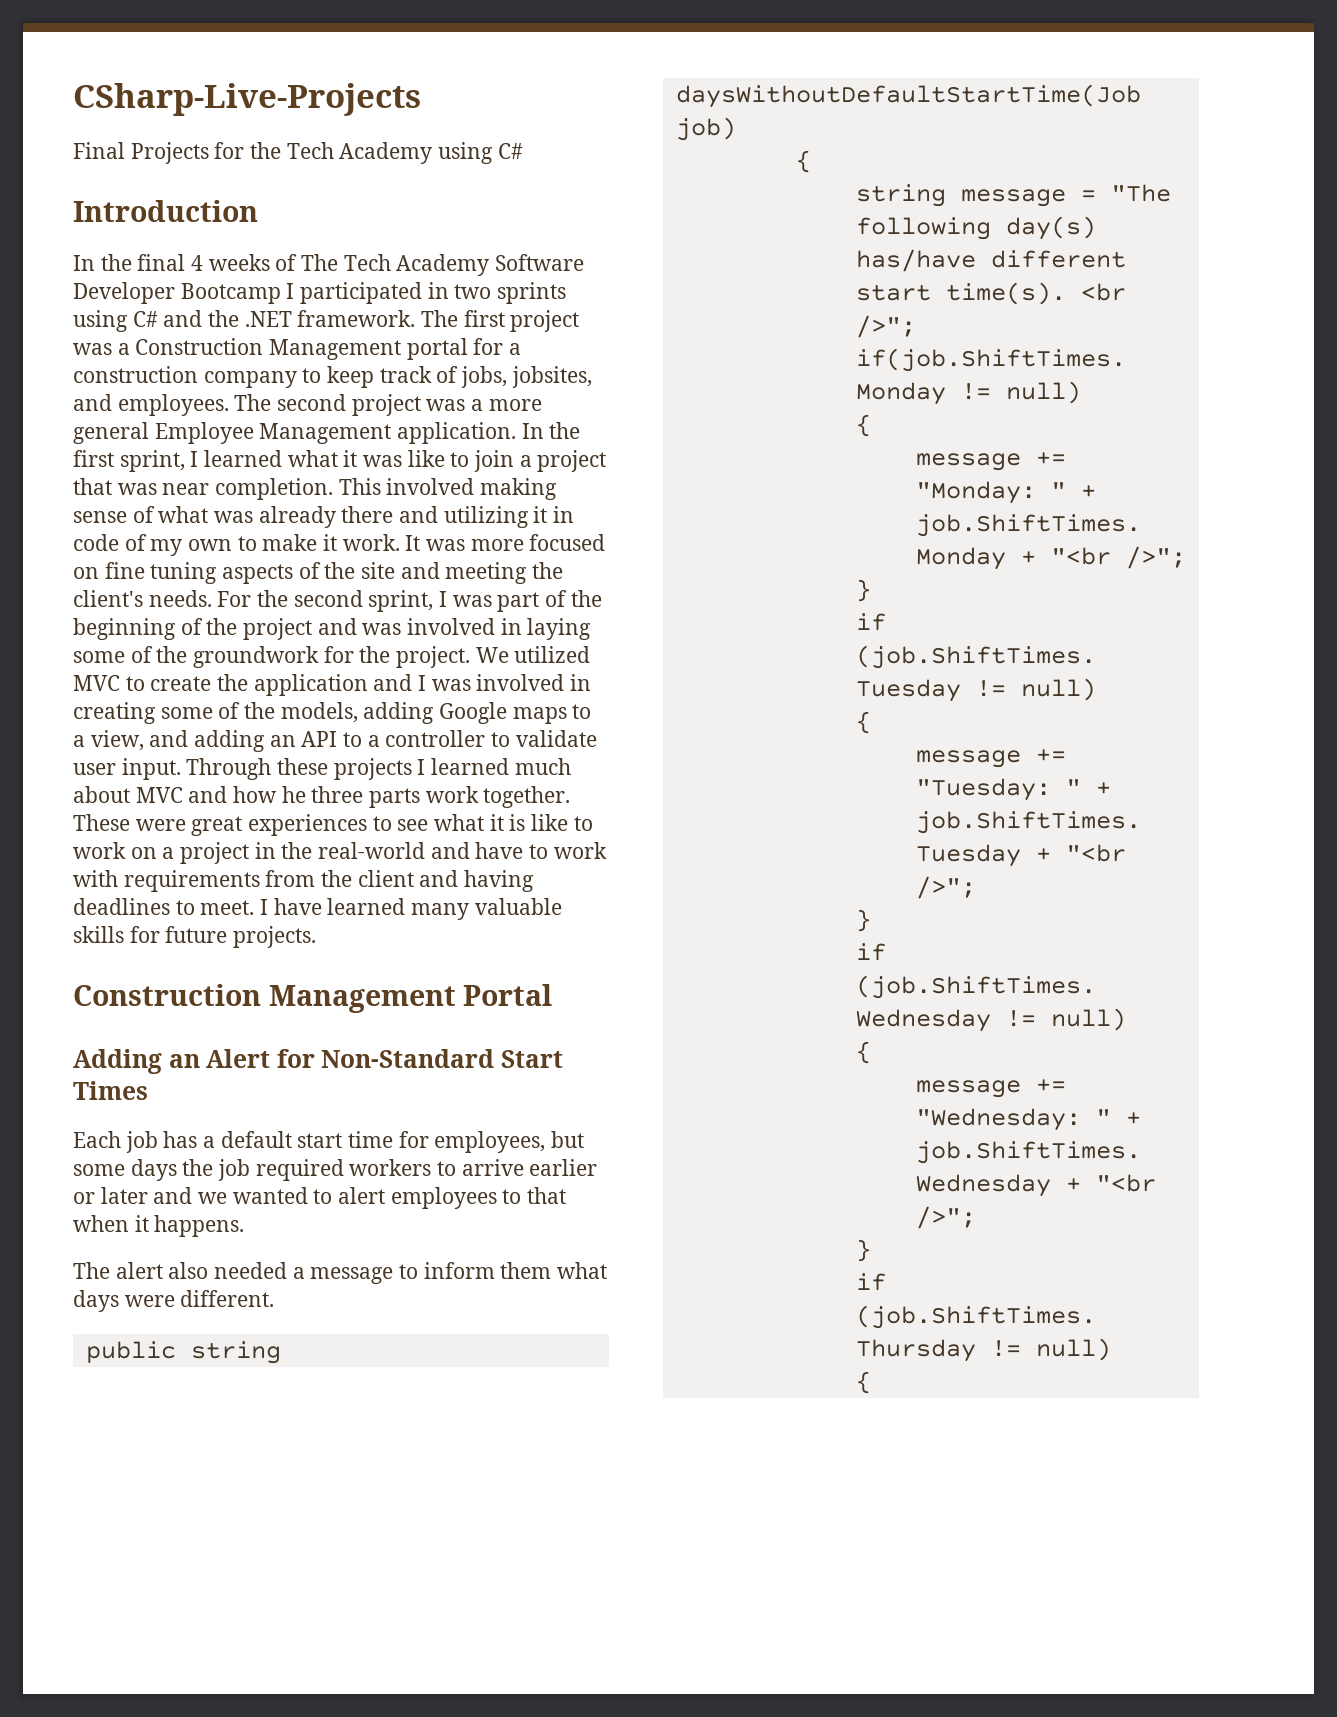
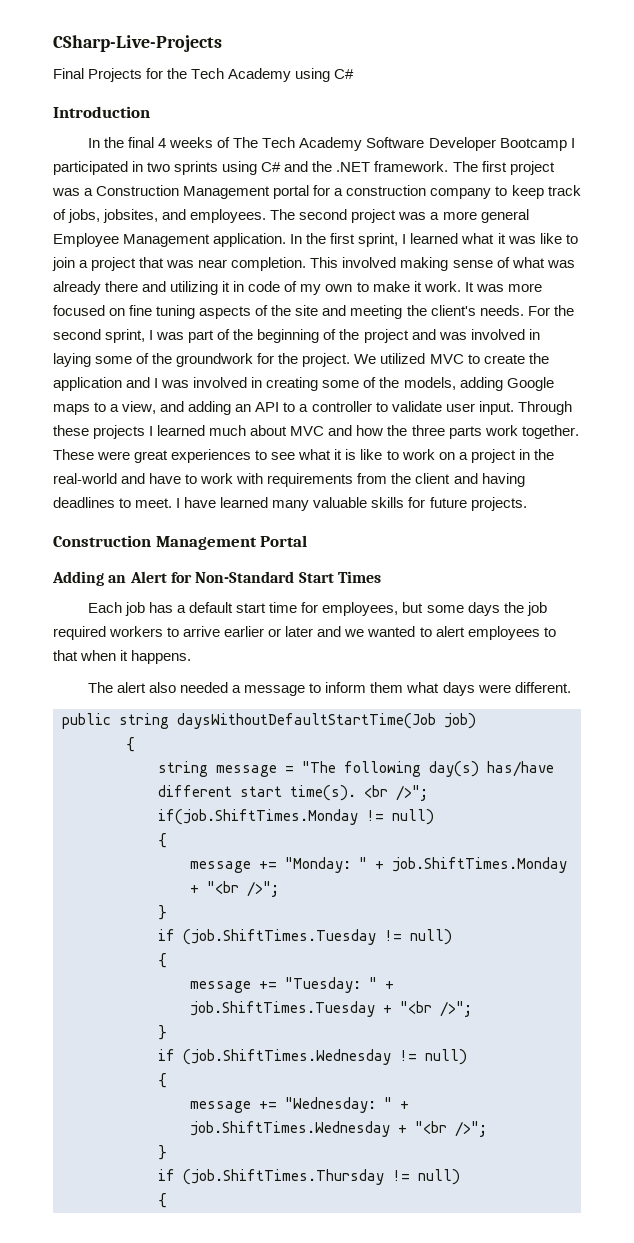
- Through these projects I learned much about MVC and how he three parts work together.
+ Through these projects I learned much about MVC and how the three parts work together.

